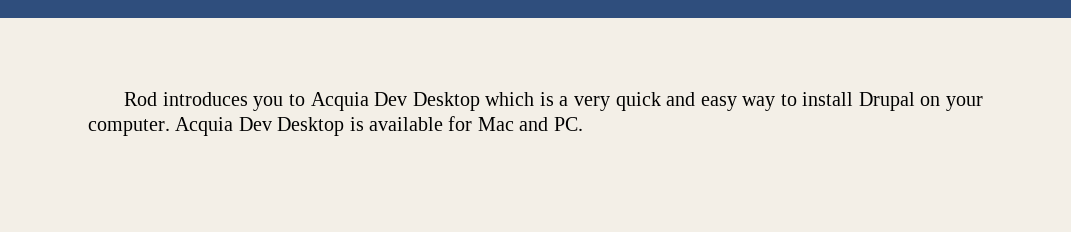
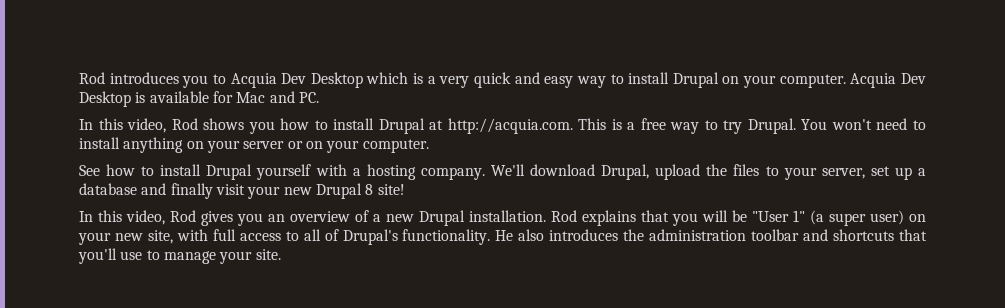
+ In this video, Rod shows you how to install Drupal at http://acquia.com. This is a free way to try Drupal. You won't need to install anything on your server or on your computer.
+ See how to install Drupal yourself with a hosting company. We'll download Drupal, upload the files to your server, set up a database and finally visit your new Drupal 8 site!
+ In this video, Rod gives you an overview of a new Drupal installation. Rod explains that you will be "User 1" (a super user) on your new site, with full access to all of Drupal's functionality. He also introduces the administration toolbar and shortcuts that you'll use to manage your site.

